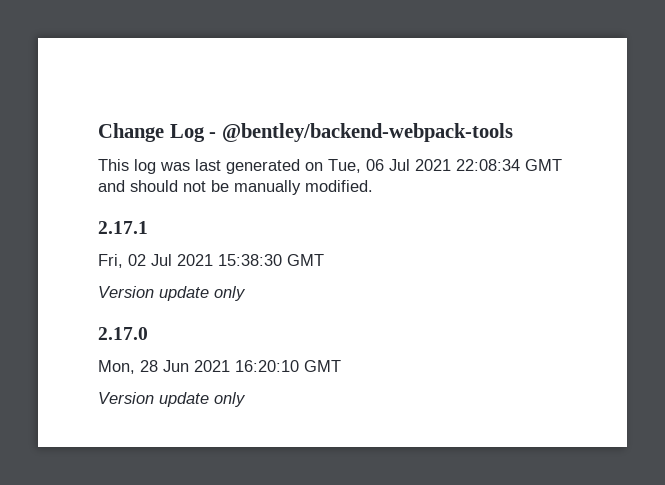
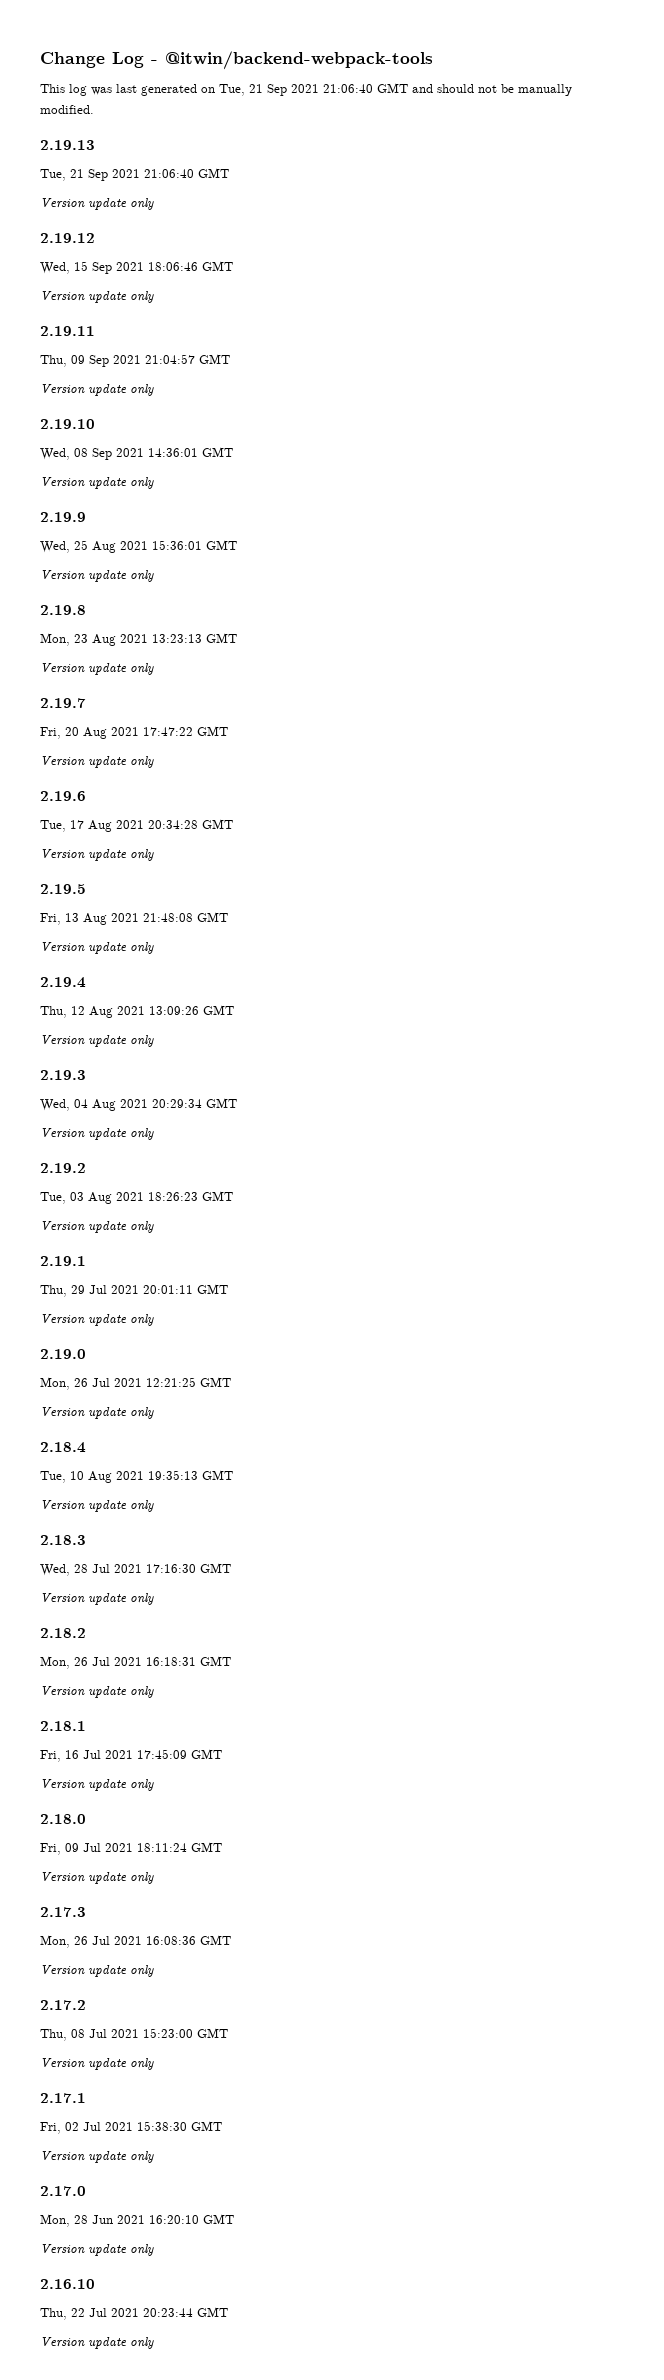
- Change Log - @bentley/backend-webpack-tools
+ Change Log - @itwin/backend-webpack-tools
- This log was last generated on Tue, 06 Jul 2021 22:08:34 GMT and should not be manually modified.
+ This log was last generated on Tue, 21 Sep 2021 21:06:40 GMT and should not be manually modified.
+ 2.19.13
+ Tue, 21 Sep 2021 21:06:40 GMT
+ Version update only
+ 2.19.12
+ Wed, 15 Sep 2021 18:06:46 GMT
+ Version update only
+ 2.19.11
+ Thu, 09 Sep 2021 21:04:57 GMT
+ Version update only
+ 2.19.10
+ Wed, 08 Sep 2021 14:36:01 GMT
+ Version update only
+ 2.19.9
+ Wed, 25 Aug 2021 15:36:01 GMT
+ Version update only
+ 2.19.8
+ Mon, 23 Aug 2021 13:23:13 GMT
+ Version update only
+ 2.19.7
+ Fri, 20 Aug 2021 17:47:22 GMT
+ Version update only
+ 2.19.6
+ Tue, 17 Aug 2021 20:34:28 GMT
+ Version update only
+ 2.19.5
+ Fri, 13 Aug 2021 21:48:08 GMT
+ Version update only
+ 2.19.4
+ Thu, 12 Aug 2021 13:09:26 GMT
+ Version update only
+ 2.19.3
+ Wed, 04 Aug 2021 20:29:34 GMT
+ Version update only
+ 2.19.2
+ Tue, 03 Aug 2021 18:26:23 GMT
+ Version update only
+ 2.19.1
+ Thu, 29 Jul 2021 20:01:11 GMT
+ Version update only
+ 2.19.0
+ Mon, 26 Jul 2021 12:21:25 GMT
+ Version update only
+ 2.18.4
+ Tue, 10 Aug 2021 19:35:13 GMT
+ Version update only
+ 2.18.3
+ Wed, 28 Jul 2021 17:16:30 GMT
+ Version update only
+ 2.18.2
+ Mon, 26 Jul 2021 16:18:31 GMT
+ Version update only
+ 2.18.1
+ Fri, 16 Jul 2021 17:45:09 GMT
+ Version update only
+ 2.18.0
+ Fri, 09 Jul 2021 18:11:24 GMT
+ Version update only
+ 2.17.3
+ Mon, 26 Jul 2021 16:08:36 GMT
+ Version update only
+ 2.17.2
+ Thu, 08 Jul 2021 15:23:00 GMT
+ Version update only
+ 2.16.10
+ Thu, 22 Jul 2021 20:23:44 GMT
+ Version update only

